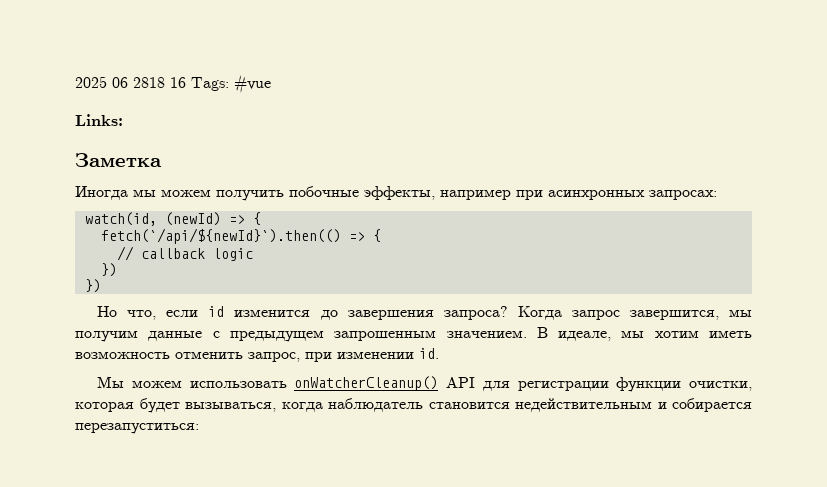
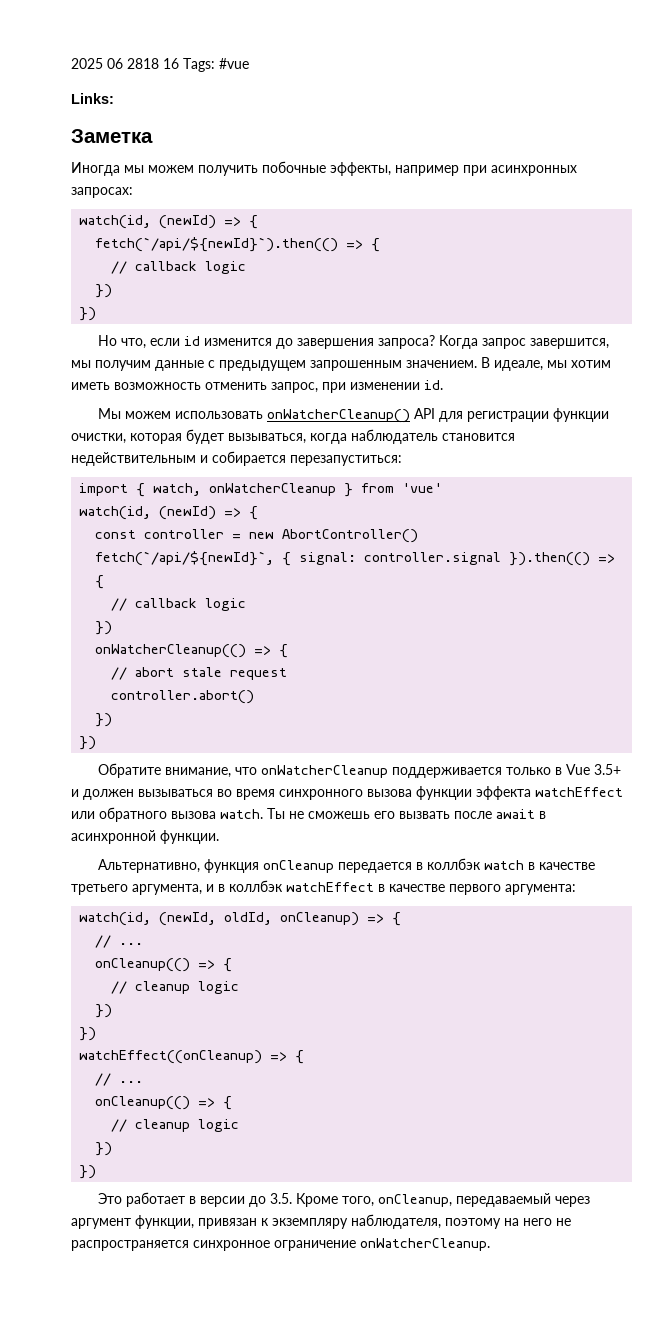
+ import { watch, onWatcherCleanup } from 'vue'
+ watch(id, (newId) => {
+ const controller = new AbortController()
+ fetch(`/api/${newId}`, { signal: controller.signal }).then(() => {
+ // callback logic
+ })
+ onWatcherCleanup(() => {
+ // abort stale request
+ controller.abort()
+ })
+ })
+ Обратите внимание, что onWatcherCleanup поддерживается только в Vue 3.5+ и должен вызываться во время синхронного вызова функции эффекта watchEffect или обратного вызова watch. Ты не сможешь его вызвать после await в асинхронной функции.
+ Альтернативно, функция onCleanup передается в коллбэк watch в качестве третьего аргумента, и в коллбэк watchEffect в качестве первого аргумента:
+ watch(id, (newId, oldId, onCleanup) => {
+ // ...
+ onCleanup(() => {
+ // cleanup logic
+ })
+ })
+ watchEffect((onCleanup) => {
+ // ...
+ onCleanup(() => {
+ // cleanup logic
+ })
+ })
+ Это работает в версии до 3.5. Кроме того, onCleanup, передаваемый через аргумент функции, привязан к экземпляру наблюдателя, поэтому на него не распространяется синхронное ограничение onWatcherCleanup.

